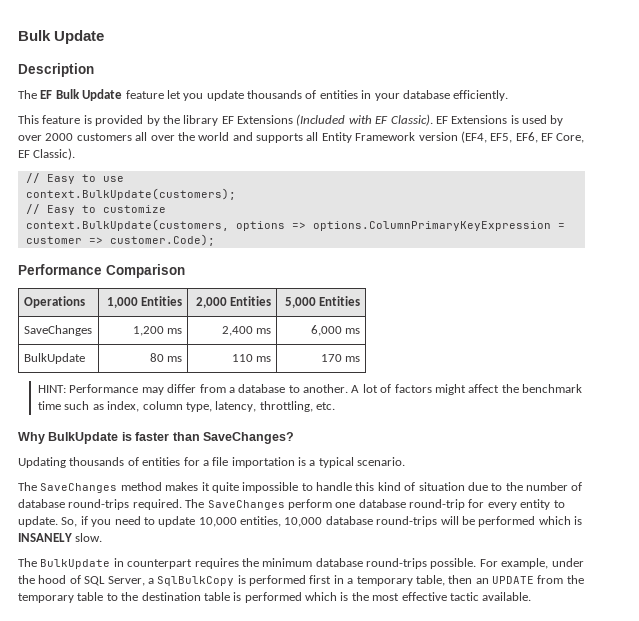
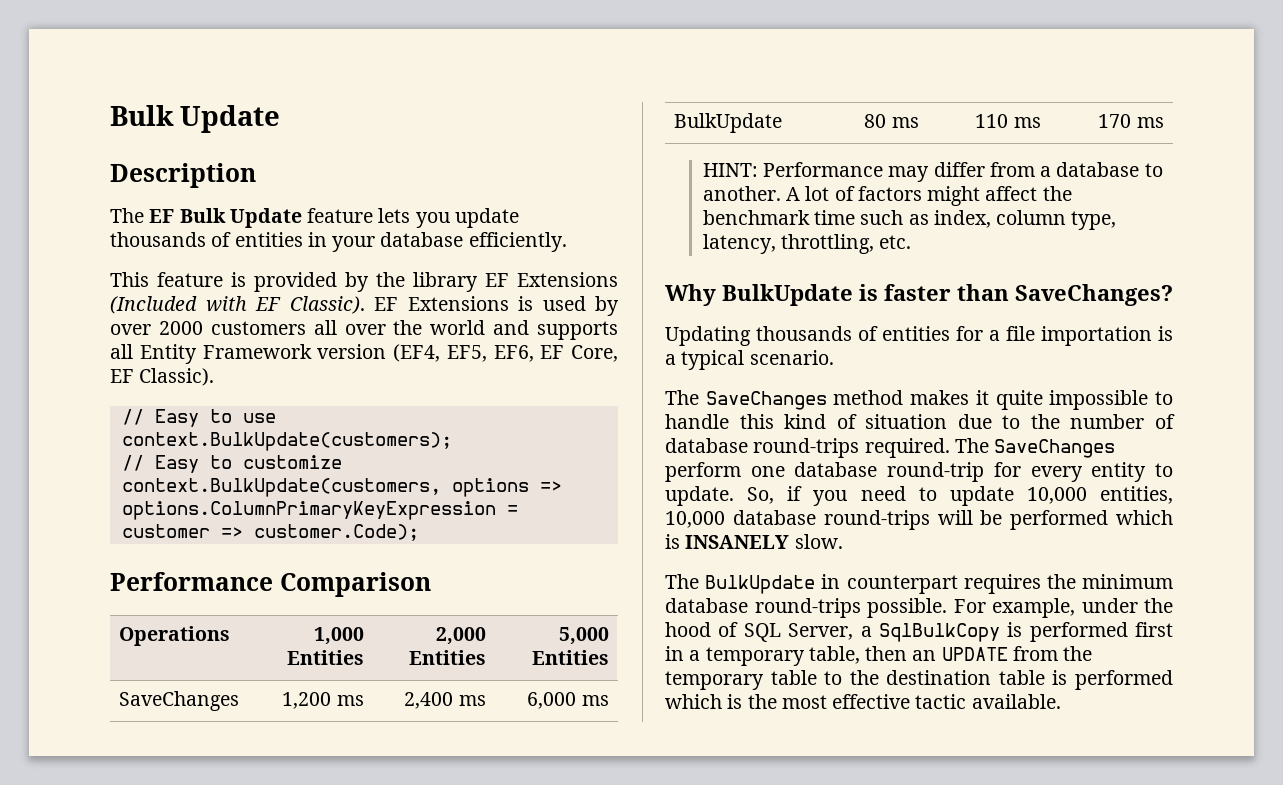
- The EF Bulk Update feature let you update thousands of entities in your database efficiently.
+ The EF Bulk Update feature lets you update thousands of entities in your database efficiently.

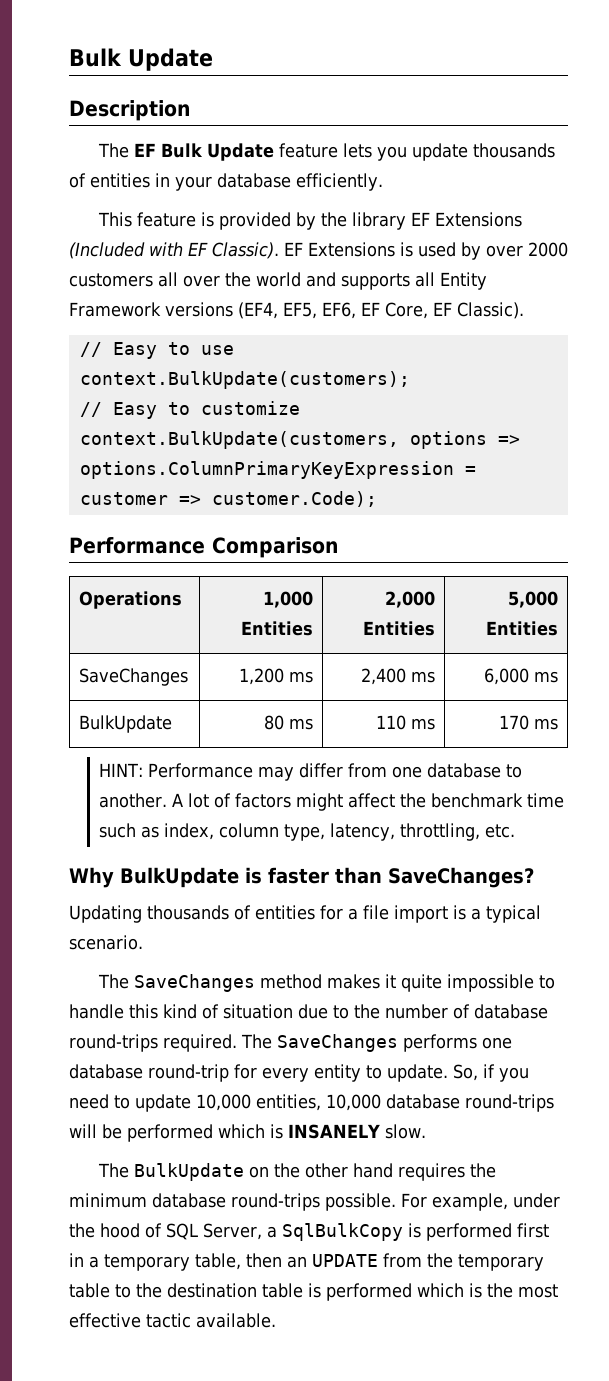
- EF Extensions is used by over 2000 customers all over the world and supports all Entity Framework version (EF4, EF5, EF6, EF Core, EF Classic).
+ EF Extensions is used by over 2000 customers all over the world and supports all Entity Framework versions (EF4, EF5, EF6, EF Core, EF Classic).
- HINT: Performance may differ from a database to another.
+ HINT: Performance may differ from one database to another.
- Updating thousands of entities for a file importation is a typical scenario.
+ Updating thousands of entities for a file import is a typical scenario.
- The SaveChanges perform one database round-trip for every entity to update.
+ The SaveChanges performs one database round-trip for every entity to update.
- The BulkUpdate in counterpart requires the minimum database round-trips possible.
+ The BulkUpdate on the other hand requires the minimum database round-trips possible.

